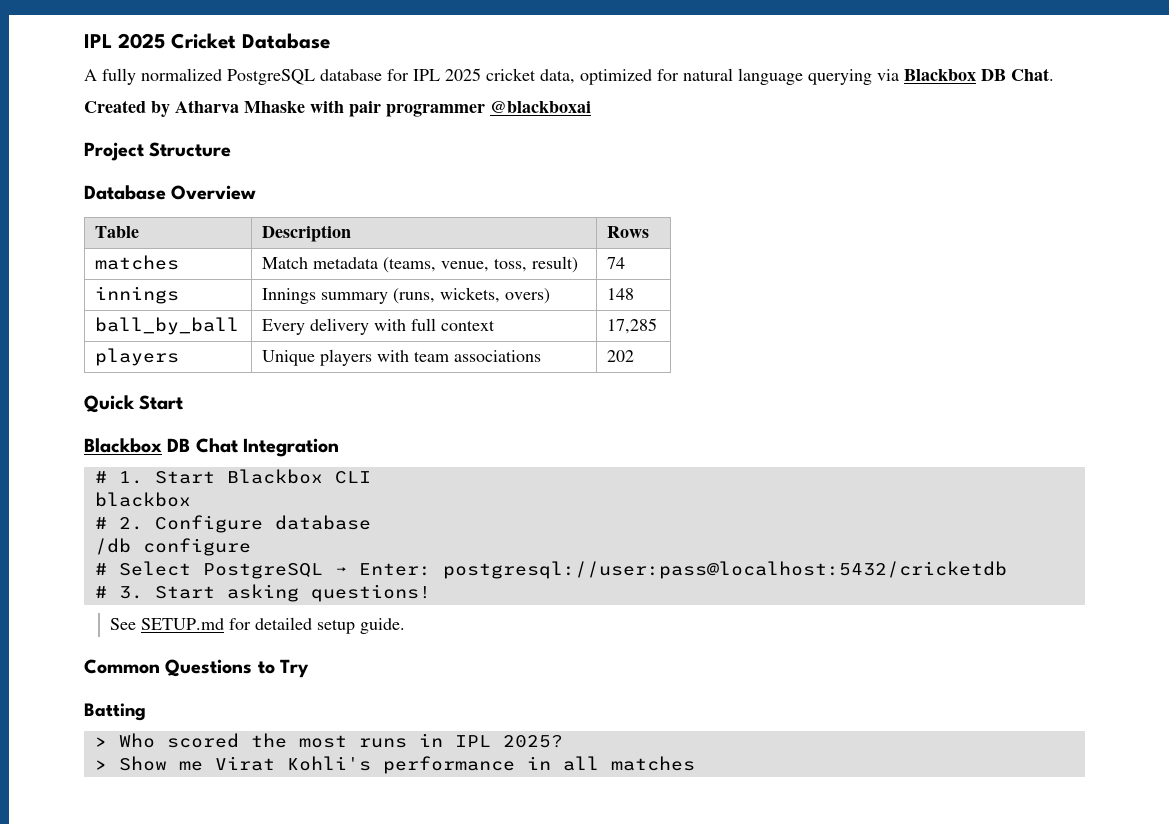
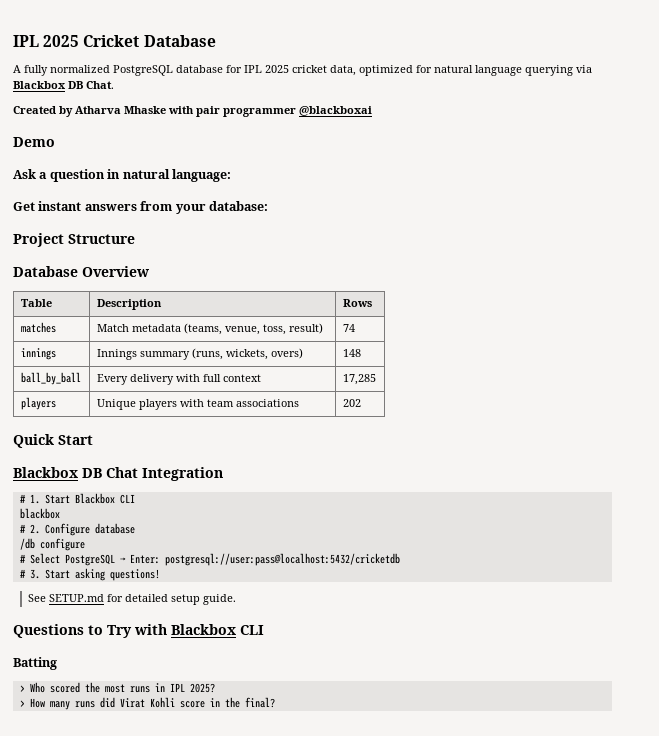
+ Demo
+ Ask a question in natural language:
+ Get instant answers from your database:
- Common Questions to Try
+ Questions to Try with Blackbox CLI
- > Show me Virat Kohli's performance in all matches
+ > How many runs did Virat Kohli score in the final?

